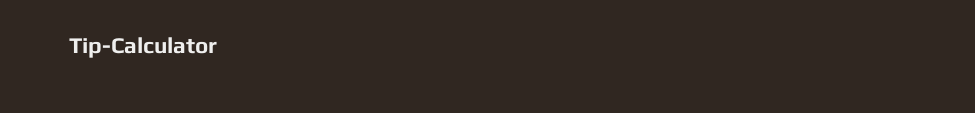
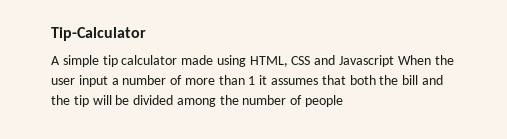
+ A simple tip calculator made using HTML, CSS and Javascript When the user input a number of more than 1 it assumes that both the bill and the tip will be divided among the number of people

